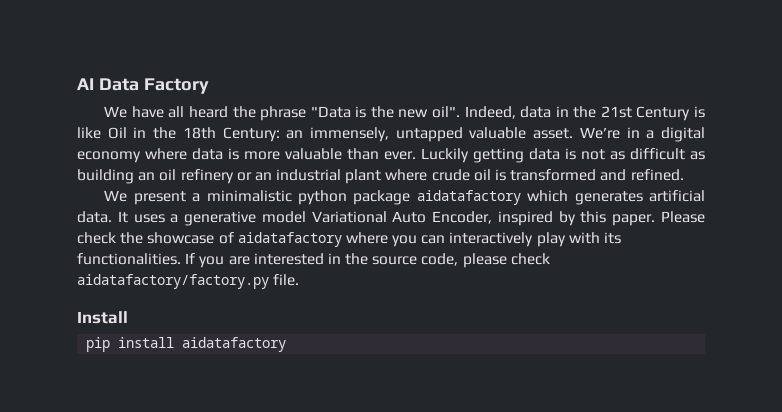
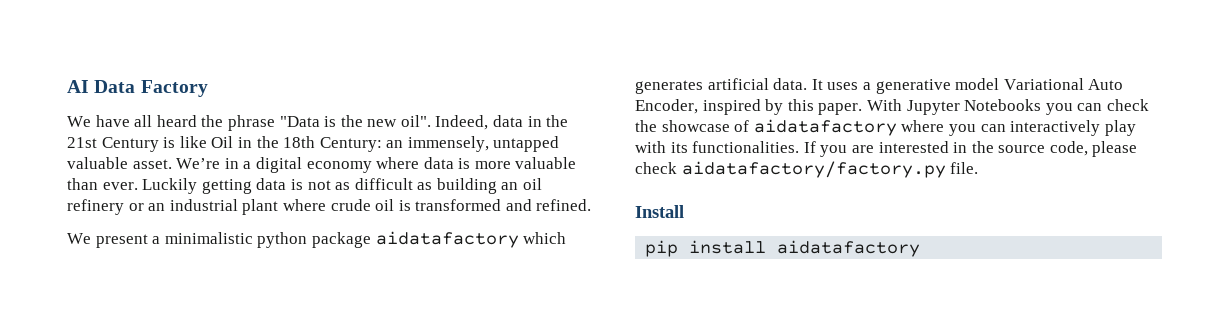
- Please check the showcase of aidatafactory where you can interactively play with its functionalities.
+ With Jupyter Notebooks you can check the showcase of aidatafactory where you can interactively play with its functionalities.

